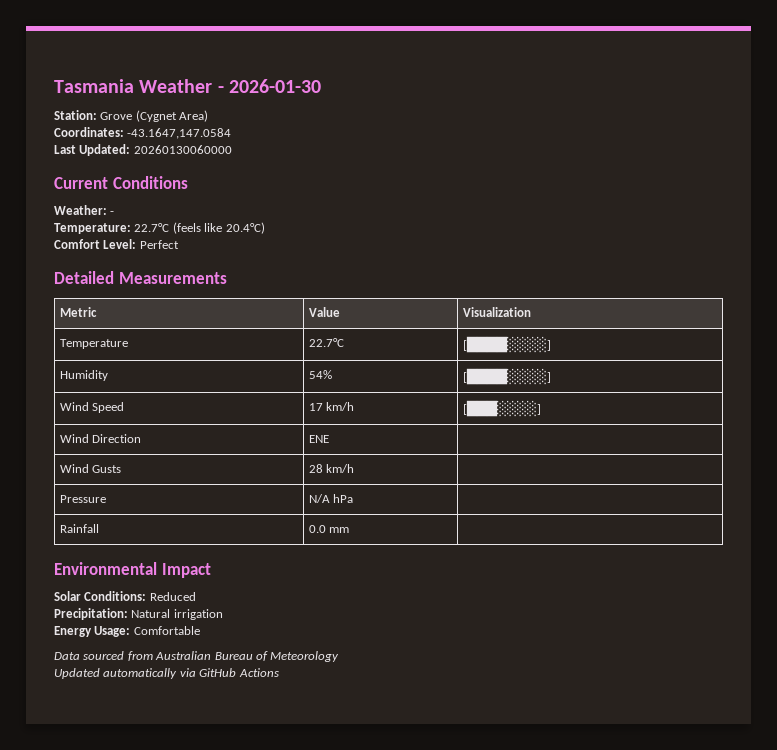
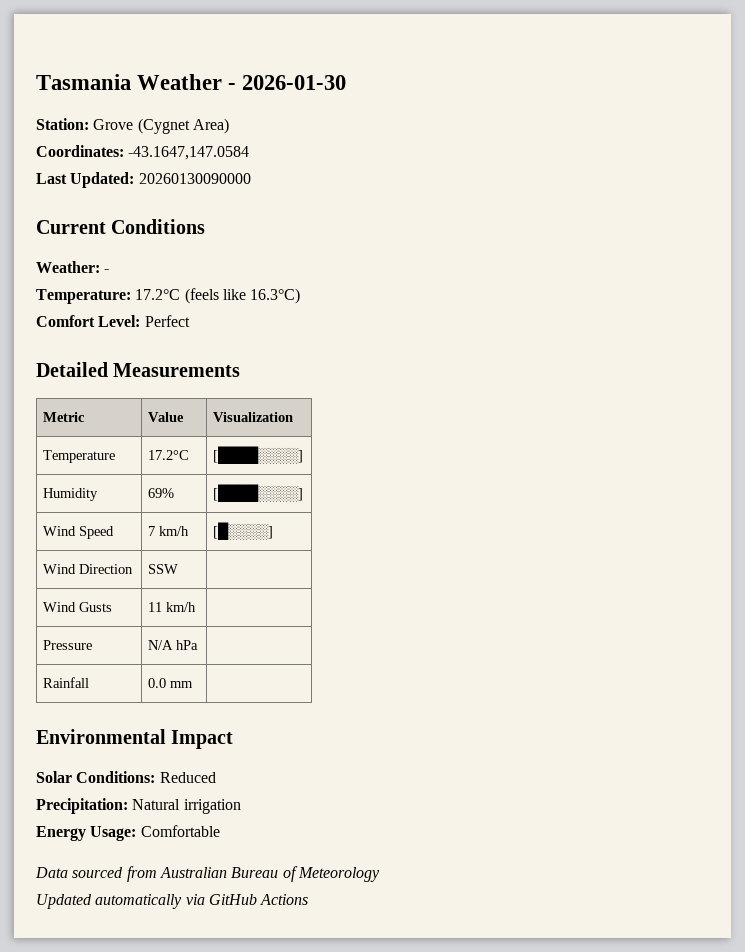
- Last Updated: 20260130060000
+ Last Updated: 20260130090000
- Temperature: 22.7°C (feels like 20.4°C)
+ Temperature: 17.2°C (feels like 16.3°C)
- Temperature | 22.7°C | [████░░░░]
+ Temperature | 17.2°C | [████░░░░]
- Humidity | 54% | [████░░░░]
+ Humidity | 69% | [████░░░░]
- Wind Speed | 17 km/h | [███░░░░]
+ Wind Speed | 7 km/h | [█░░░░]
- Wind Direction | ENE |
+ Wind Direction | SSW |
- Wind Gusts | 28 km/h |
+ Wind Gusts | 11 km/h |

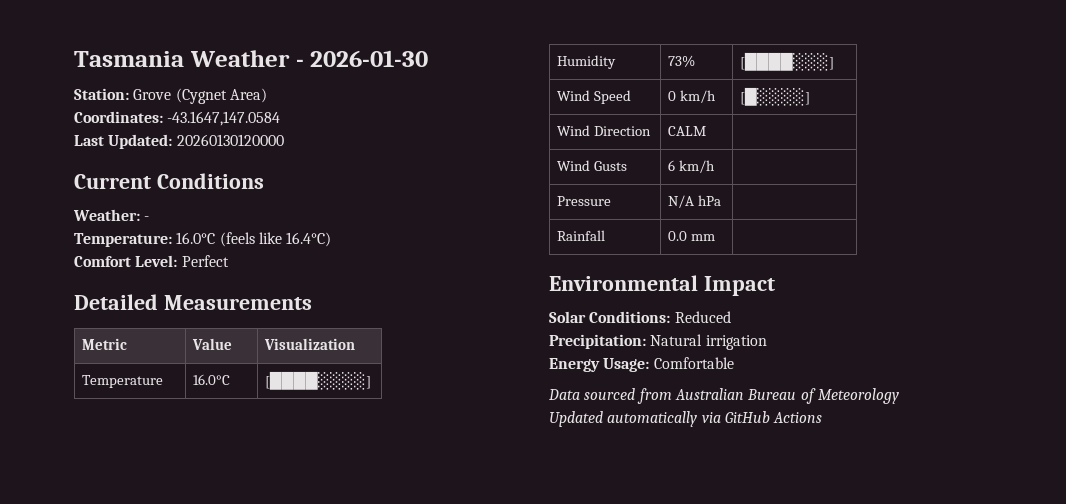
- Last Updated: 20260130090000
+ Last Updated: 20260130120000
- Temperature: 17.2°C (feels like 16.3°C)
+ Temperature: 16.0°C (feels like 16.4°C)
- Temperature | 17.2°C | [████░░░░]
+ Temperature | 16.0°C | [████░░░░]
- Humidity | 69% | [████░░░░]
+ Humidity | 73% | [████░░░]
- Wind Speed | 7 km/h | [█░░░░]
+ Wind Speed | 0 km/h | [█░░░░]
- Wind Direction | SSW |
+ Wind Direction | CALM |
- Wind Gusts | 11 km/h |
+ Wind Gusts | 6 km/h |

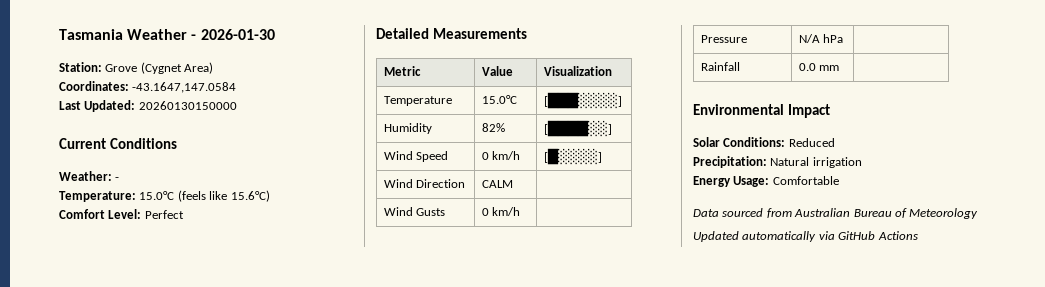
- Last Updated: 20260130120000
+ Last Updated: 20260130150000
- Temperature: 16.0°C (feels like 16.4°C)
+ Temperature: 15.0°C (feels like 15.6°C)
- Temperature | 16.0°C | [████░░░░]
+ Temperature | 15.0°C | [███░░░░]
- Humidity | 73% | [████░░░]
+ Humidity | 82% | [████░░]
- Wind Gusts | 6 km/h |
+ Wind Gusts | 0 km/h |

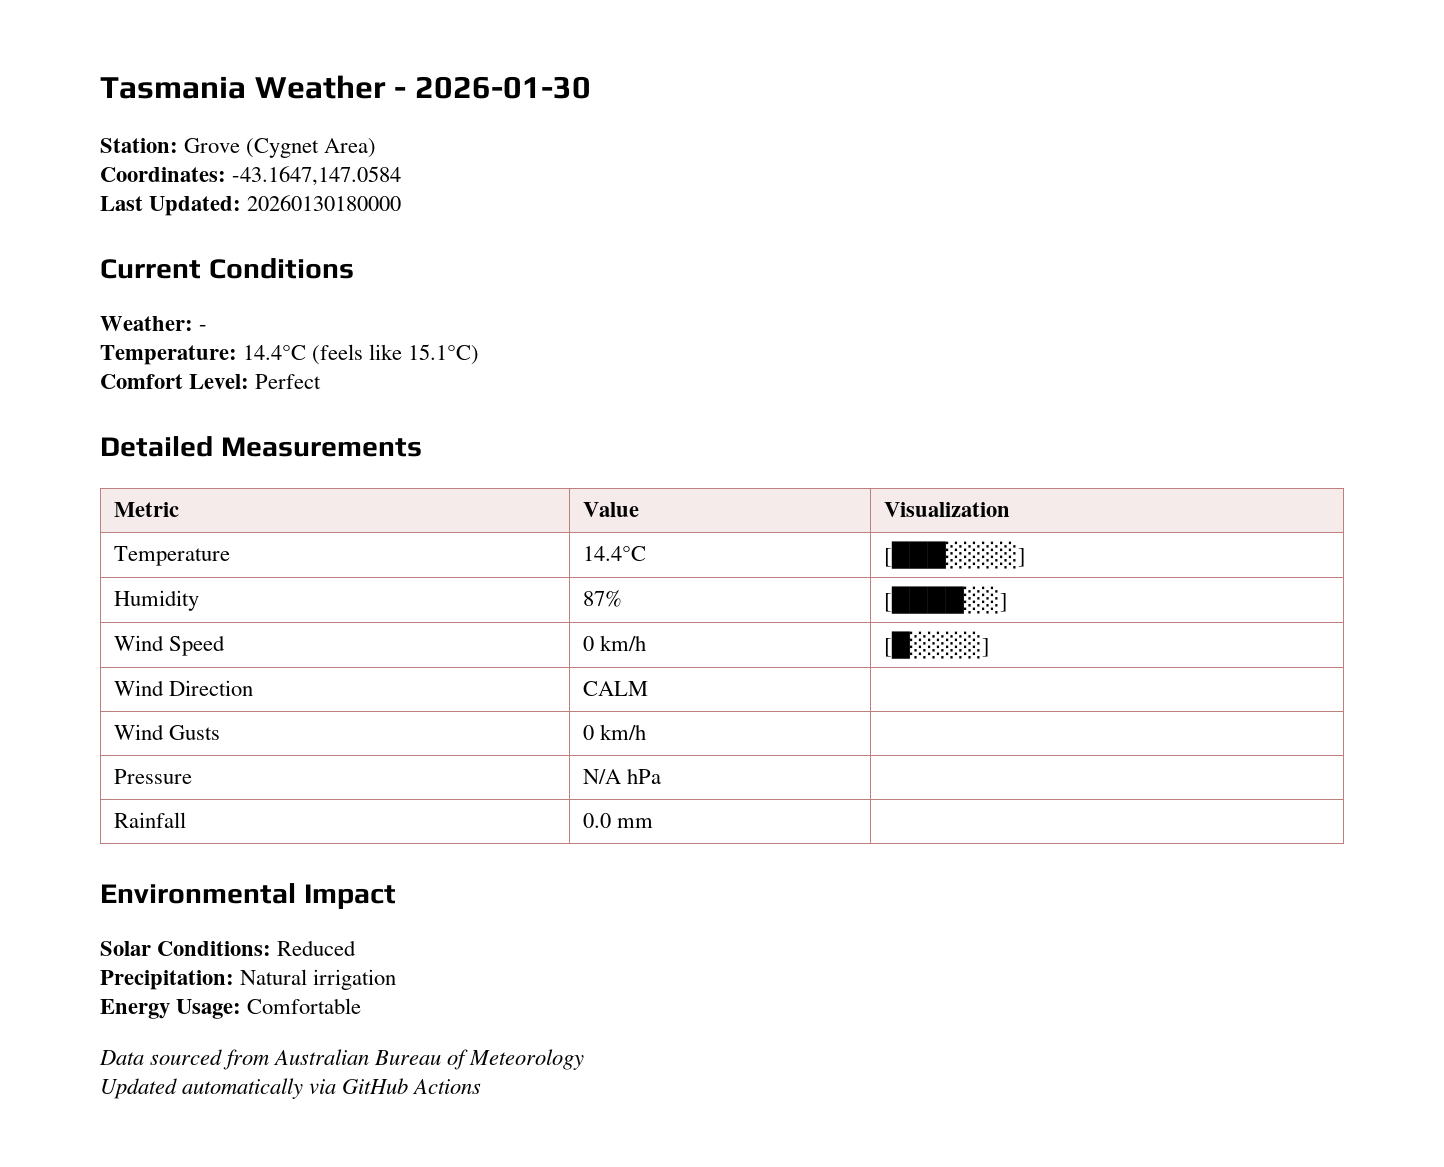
- Last Updated: 20260130150000
+ Last Updated: 20260130180000
- Temperature: 15.0°C (feels like 15.6°C)
+ Temperature: 14.4°C (feels like 15.1°C)
- Temperature | 15.0°C | [███░░░░]
+ Temperature | 14.4°C | [███░░░░]
- Humidity | 82% | [████░░]
+ Humidity | 87% | [████░░]

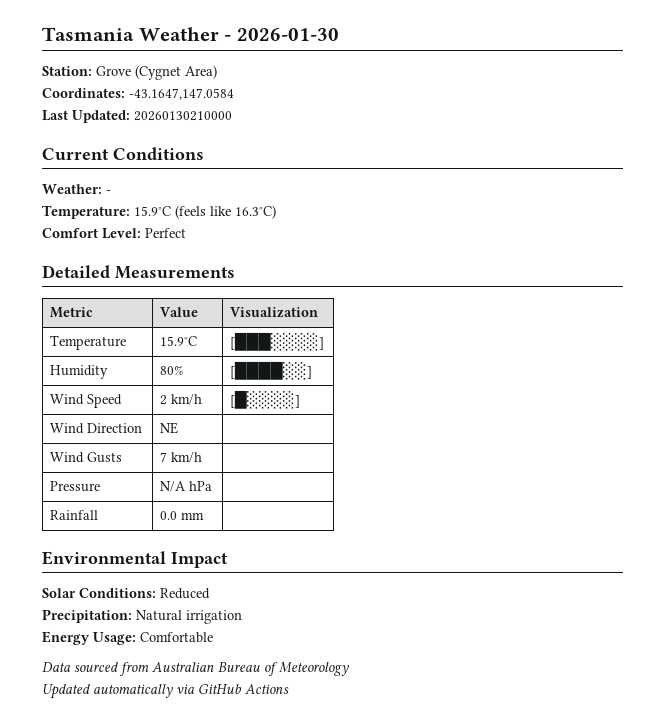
- Last Updated: 20260130180000
+ Last Updated: 20260130210000
- Temperature: 14.4°C (feels like 15.1°C)
+ Temperature: 15.9°C (feels like 16.3°C)
- Temperature | 14.4°C | [███░░░░]
+ Temperature | 15.9°C | [███░░░░]
- Humidity | 87% | [████░░]
+ Humidity | 80% | [████░░]
- Wind Speed | 0 km/h | [█░░░░]
+ Wind Speed | 2 km/h | [█░░░░]
- Wind Direction | CALM |
+ Wind Direction | NE |
- Wind Gusts | 0 km/h |
+ Wind Gusts | 7 km/h |

